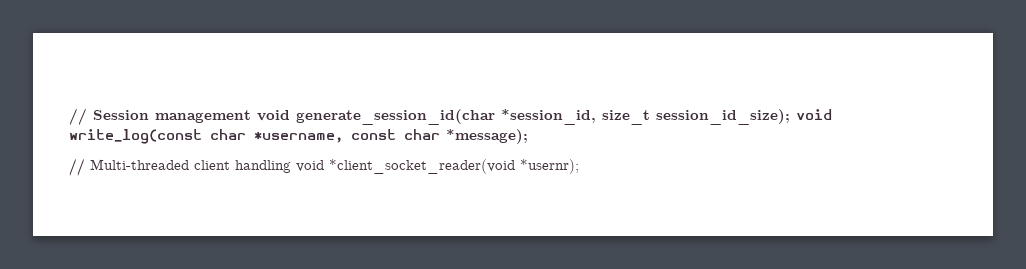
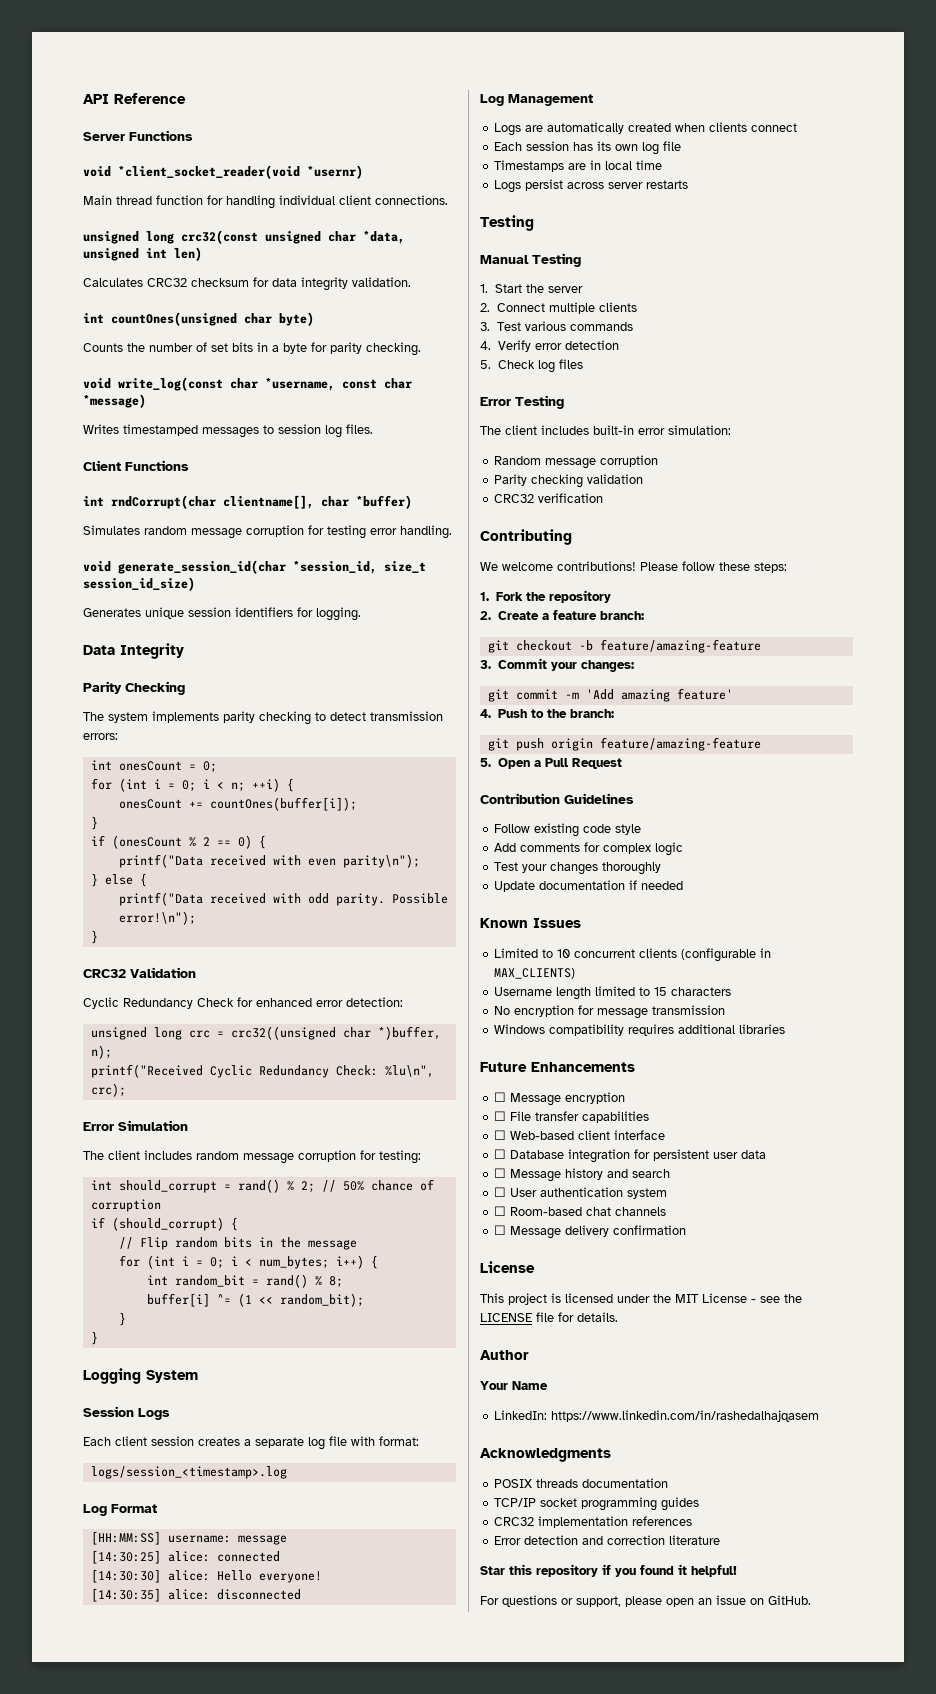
- // Session management void generate_session_id(char *session_id, size_t session_id_size); void write_log(const char *username, const char *message);
- // Multi-threaded client handling void *client_socket_reader(void *usernr);
+ API Reference
+ Server Functions
+ void *client_socket_reader(void *usernr)
+ Main thread function for handling individual client connections.
+ unsigned long crc32(const unsigned char *data, unsigned int len)
+ Calculates CRC32 checksum for data integrity validation.
+ int countOnes(unsigned char byte)
+ Counts the number of set bits in a byte for parity checking.
+ void write_log(const char *username, const char *message)
+ Writes timestamped messages to session log files.
+ Client Functions
+ int rndCorrupt(char clientname[], char *buffer)
+ Simulates random message corruption for testing error handling.
+ void generate_session_id(char *session_id, size_t session_id_size)
+ Generates unique session identifiers for logging.
+ Data Integrity
+ Parity Checking
+ The system implements parity checking to detect transmission errors:
+ int onesCount = 0;
+ for (int i = 0; i < n; ++i) {
+ onesCount += countOnes(buffer[i]);
+ }
+ if (onesCount % 2 == 0) {
+ printf("Data received with even parity\n");
+ } else {
+ printf("Data received with odd parity. Possible error!\n");
+ }
+ CRC32 Validation
+ Cyclic Redundancy Check for enhanced error detection:
+ unsigned long crc = crc32((unsigned char *)buffer, n);
+ printf("Received Cyclic Redundancy Check: %lu\n", crc);
+ Error Simulation
+ The client includes random message corruption for testing:
+ int should_corrupt = rand() % 2; // 50% chance of corruption
+ if (should_corrupt) {
+ // Flip random bits in the message
+ for (int i = 0; i < num_bytes; i++) {
+ int random_bit = rand() % 8;
+ buffer[i] ^= (1 << random_bit);
+ }
+ }
+ Logging System
+ Session Logs
+ Each client session creates a separate log file with format:
+ logs/session_<timestamp>.log
+ Log Format
+ [HH:MM:SS] username: message
+ [14:30:25] alice: connected
+ [14:30:30] alice: Hello everyone!
+ [14:30:35] alice: disconnected
+ Log Management
+ Logs are automatically created when clients connect
+ Each session has its own log file
+ Timestamps are in local time
+ Logs persist across server restarts
+ Testing
+ Manual Testing
+ 1. Start the server
+ 2. Connect multiple clients
+ 3. Test various commands
+ 4. Verify error detection
+ 5. Check log files
+ Error Testing
+ The client includes built-in error simulation:
+ Random message corruption
+ Parity checking validation
+ CRC32 verification
+ Contributing
+ We welcome contributions! Please follow these steps:
+ 1. Fork the repository
+ 2. Create a feature branch:
+ git checkout -b feature/amazing-feature
+ 3. Commit your changes:
+ git commit -m 'Add amazing feature'
+ 4. Push to the branch:
+ git push origin feature/amazing-feature
+ 5. Open a Pull Request
+ Contribution Guidelines
+ Follow existing code style
+ Add comments for complex logic
+ Test your changes thoroughly
+ Update documentation if needed
+ Known Issues
+ Limited to 10 concurrent clients (configurable in MAX_CLIENTS)
+ Username length limited to 15 characters
+ No encryption for message transmission
+ Windows compatibility requires additional libraries
+ Future Enhancements
+ ☐ Message encryption
+ ☐ File transfer capabilities
+ ☐ Web-based client interface
+ ☐ Database integration for persistent user data
+ ☐ Message history and search
+ ☐ User authentication system
+ ☐ Room-based chat channels
+ ☐ Message delivery confirmation
+ License
+ This project is licensed under the MIT License - see the LICENSE file for details.
+ Author
+ Your Name
+ LinkedIn: https://www.linkedin.com/in/rashedalhajqasem
+ Acknowledgments
+ POSIX threads documentation
+ TCP/IP socket programming guides
+ CRC32 implementation references
+ Error detection and correction literature
+ Star this repository if you found it helpful!
+ For questions or support, please open an issue on GitHub.

